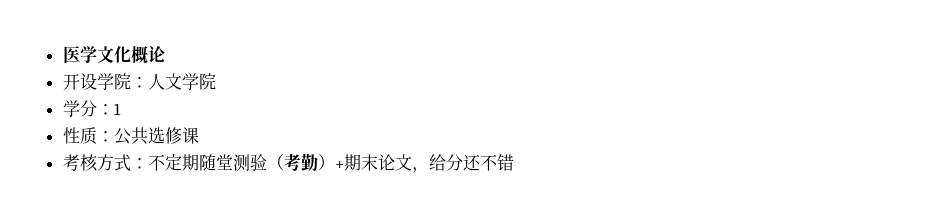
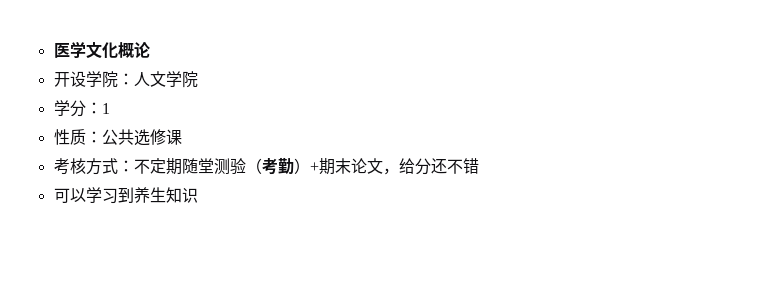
+ 可以学习到养生知识

